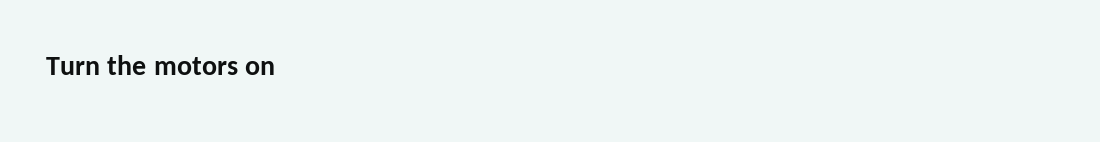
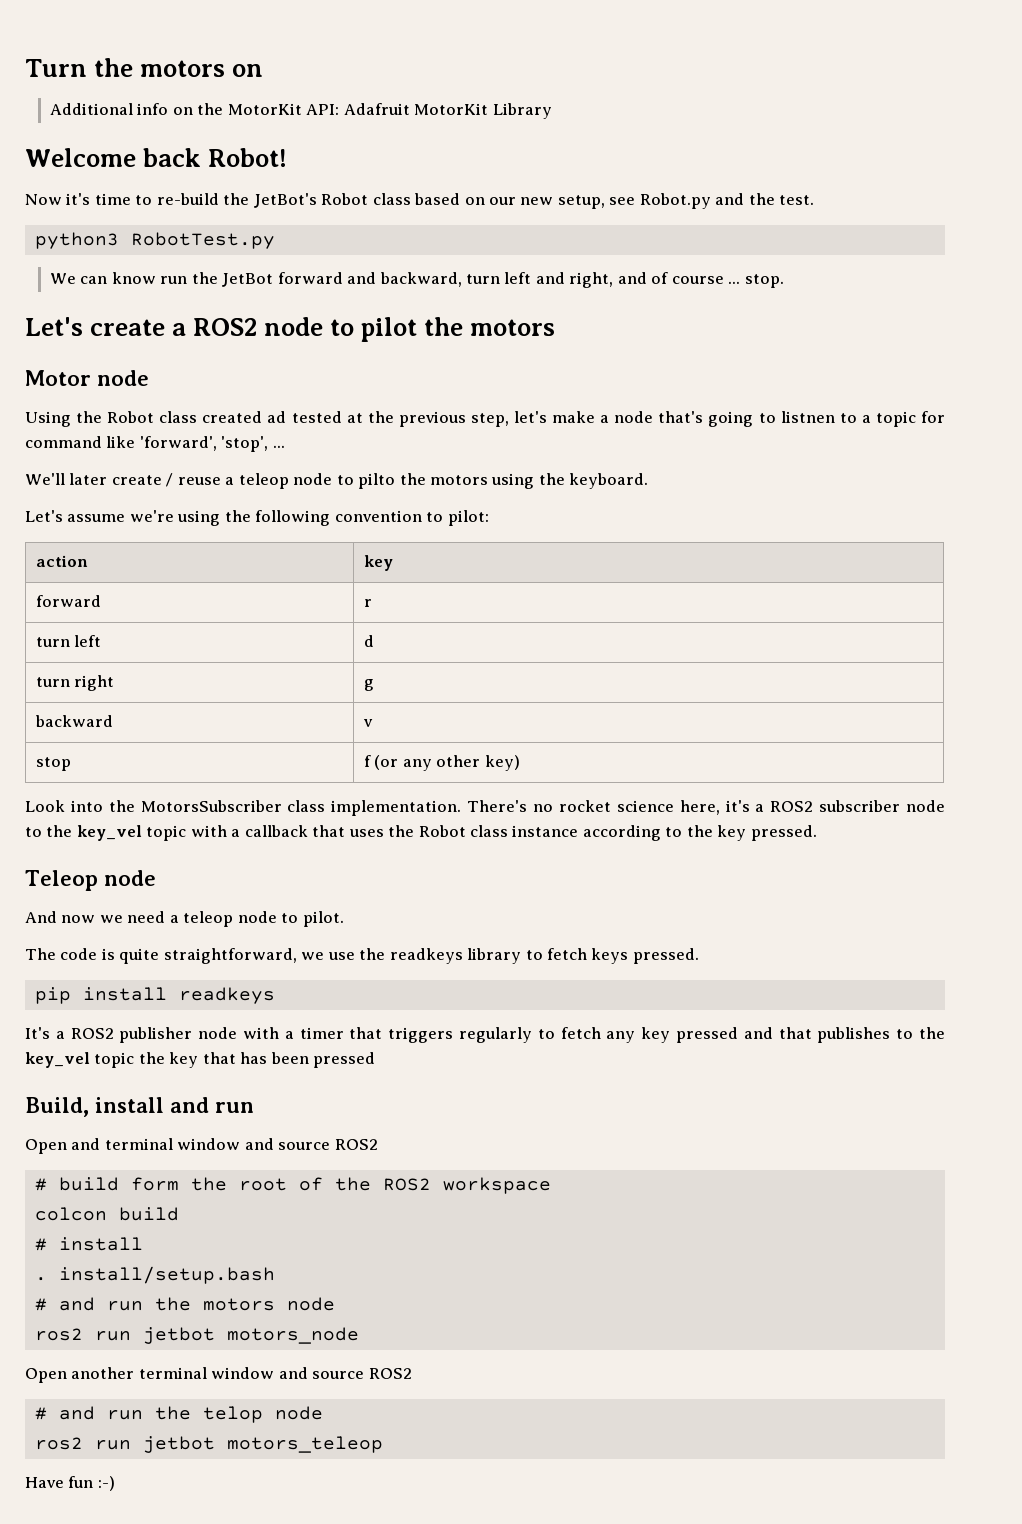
+ Additional info on the MotorKit API: Adafruit MotorKit Library
+ Welcome back Robot!
+ Now it's time to re-build the JetBot's Robot class based on our new setup, see Robot.py and the test.
+ python3 RobotTest.py
+ We can know run the JetBot forward and backward, turn left and right, and of course ... stop.
+ Let's create a ROS2 node to pilot the motors
+ Motor node
+ Using the Robot class created ad tested at the previous step, let's make a node that's going to listnen to a topic for command like 'forward', 'stop', ...
+ We'll later create / reuse a teleop node to pilto the motors using the keyboard.
+ Let's assume we're using the following convention to pilot:
+ action | key
+ forward | r
+ turn left | d
+ turn right | g
+ backward | v
+ stop | f (or any other key)
+ Look into the MotorsSubscriber class implementation. There's no rocket science here, it's a ROS2 subscriber node to the key_vel topic with a callback that uses the Robot class instance according to the key pressed.
+ Teleop node
+ And now we need a teleop node to pilot.
+ The code is quite straightforward, we use the readkeys library to fetch keys pressed.
+ pip install readkeys
+ It's a ROS2 publisher node with a timer that triggers regularly to fetch any key pressed and that publishes to the key_vel topic the key that has been pressed
+ Build, install and run
+ Open and terminal window and source ROS2
+ # build form the root of the ROS2 workspace
+ colcon build
+ # install
+ . install/setup.bash
+ # and run the motors node
+ ros2 run jetbot motors_node
+ Open another terminal window and source ROS2
+ # and run the telop node
+ ros2 run jetbot motors_teleop
+ Have fun :-)

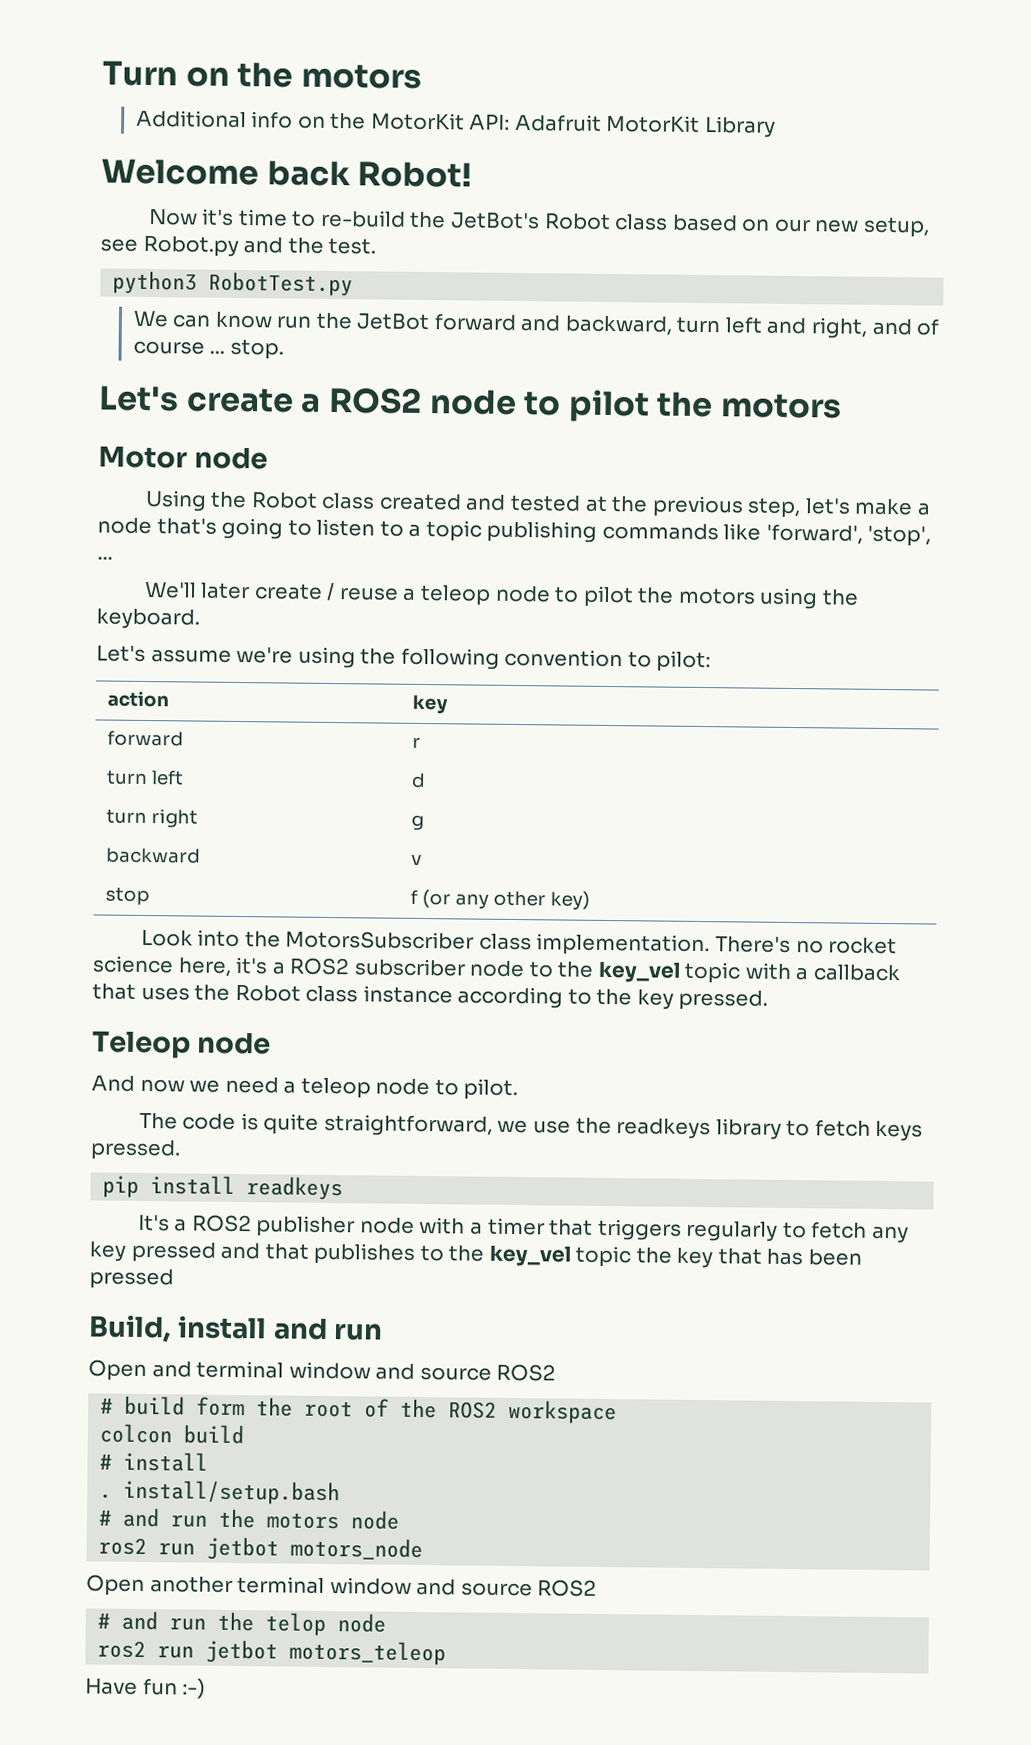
- Turn the motors on
+ Turn on the motors
- Using the Robot class created ad tested at the previous step, let's make a node that's going to listnen to a topic for command like 'forward', 'stop', ...
+ Using the Robot class created and tested at the previous step, let's make a node that's going to listen to a topic publishing commands like 'forward', 'stop', ...
- We'll later create / reuse a teleop node to pilto the motors using the keyboard.
+ We'll later create / reuse a teleop node to pilot the motors using the keyboard.

